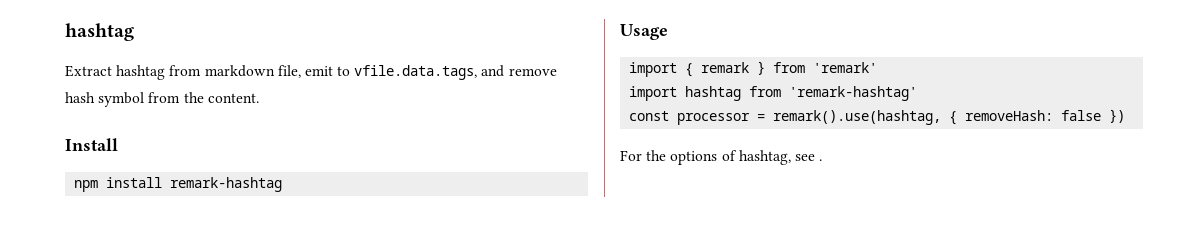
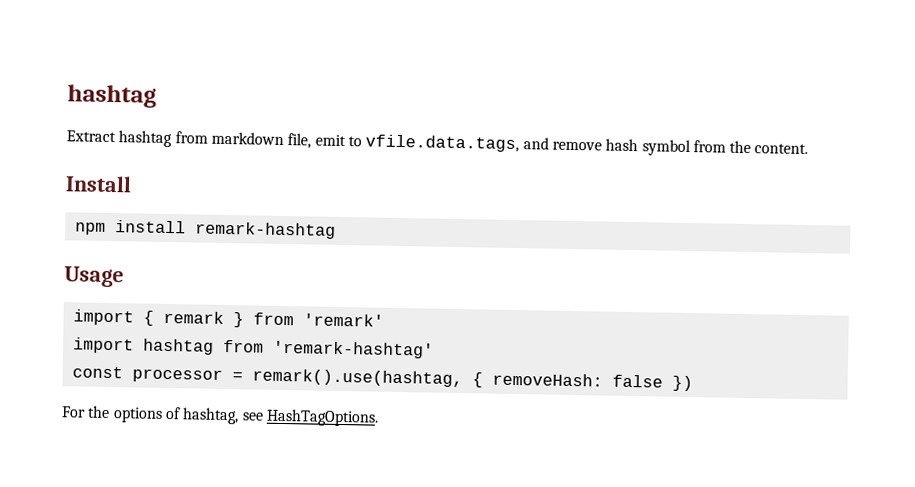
- For the options of hashtag, see .
+ For the options of hashtag, see HashTagOptions.

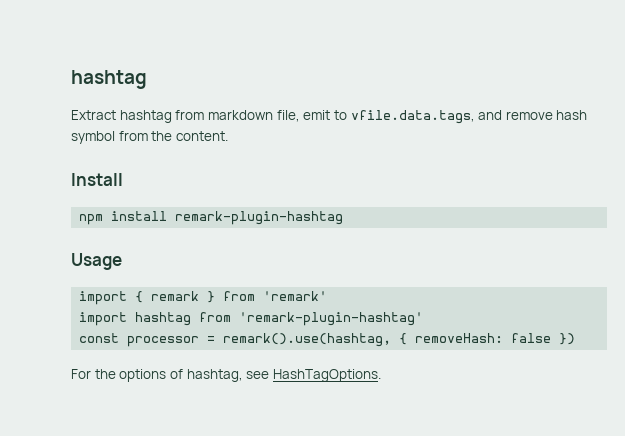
- npm install remark-hashtag
+ npm install remark-plugin-hashtag
- import hashtag from 'remark-hashtag'
+ import hashtag from 'remark-plugin-hashtag'

